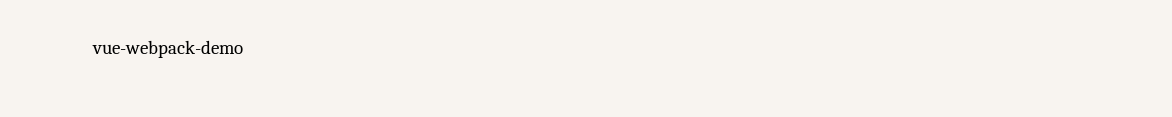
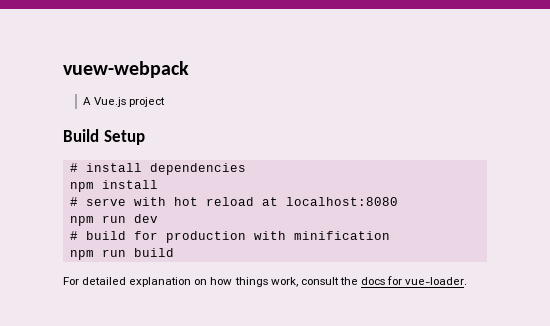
- vue-webpack-demo
+ vuew-webpack
+ A Vue.js project
+ Build Setup
+ # install dependencies
+ npm install
+ # serve with hot reload at localhost:8080
+ npm run dev
+ # build for production with minification
+ npm run build
+ For detailed explanation on how things work, consult the docs for vue-loader.

